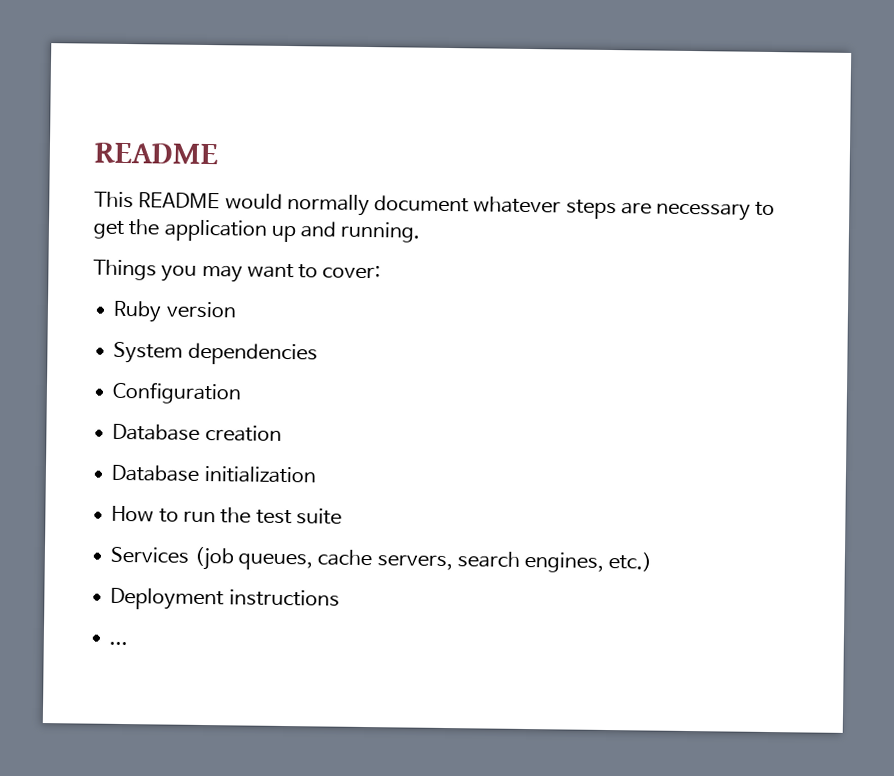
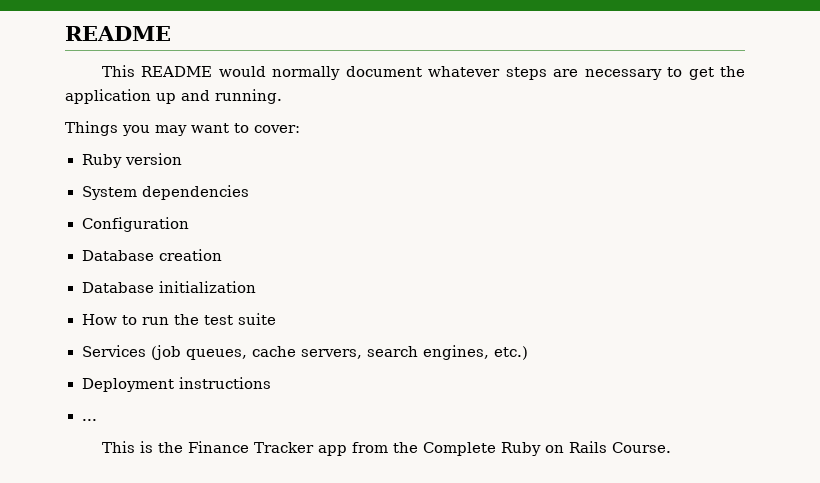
+ This is the Finance Tracker app from the Complete Ruby on Rails Course.

